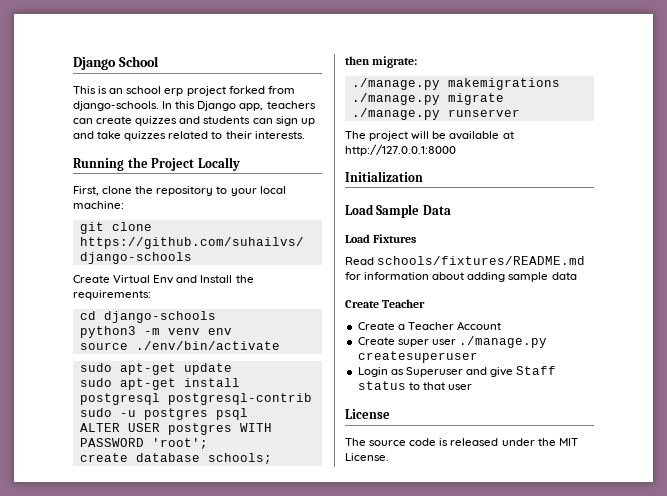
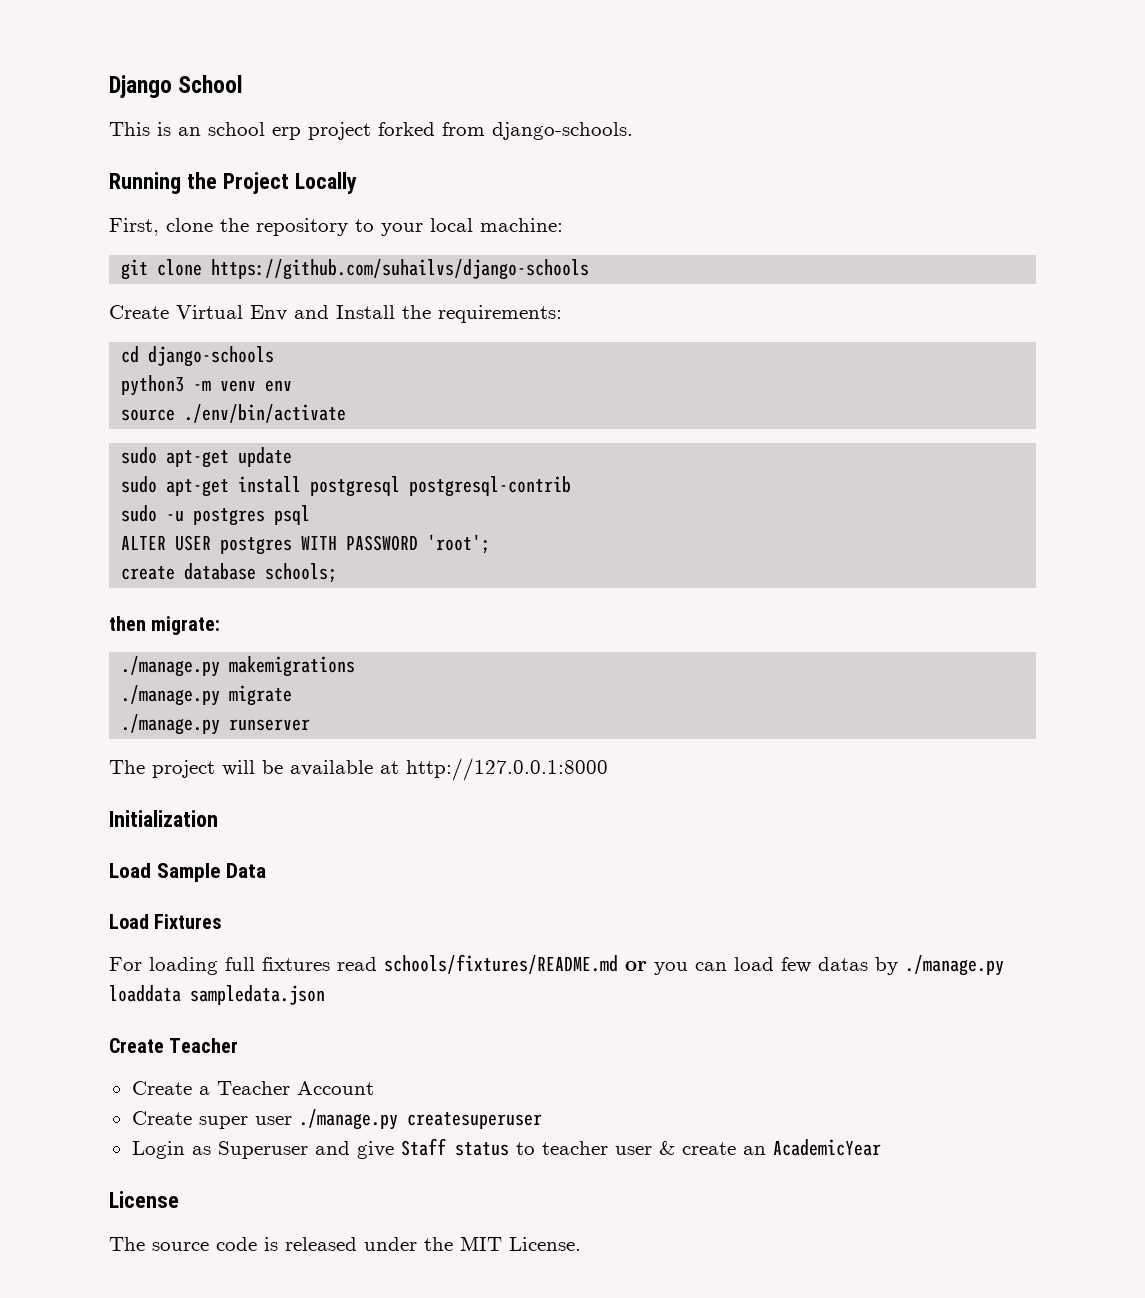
- In this Django app, teachers can create quizzes and students can sign up and take quizzes related to their interests.
- Read schools/fixtures/README.md for information about adding sample data
+ For loading full fixtures read schools/fixtures/README.md or you can load few datas by ./manage.py loaddata sampledata.json
- Login as Superuser and give Staff status to that user
+ Login as Superuser and give Staff status to teacher user & create an AcademicYear

